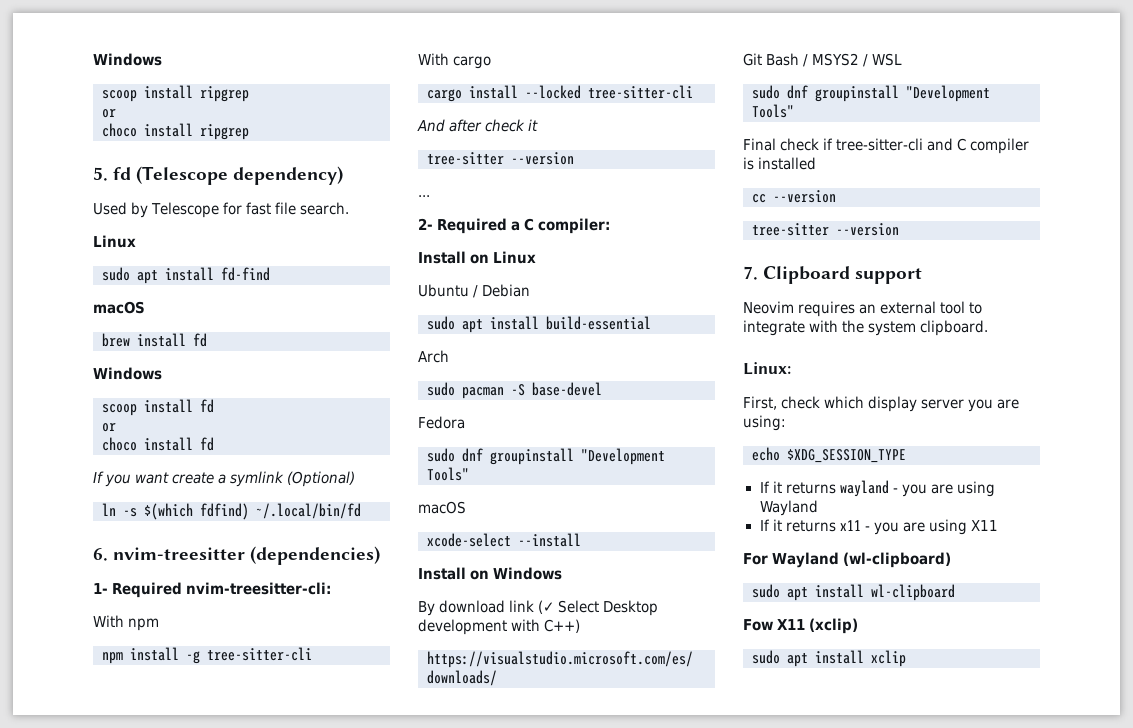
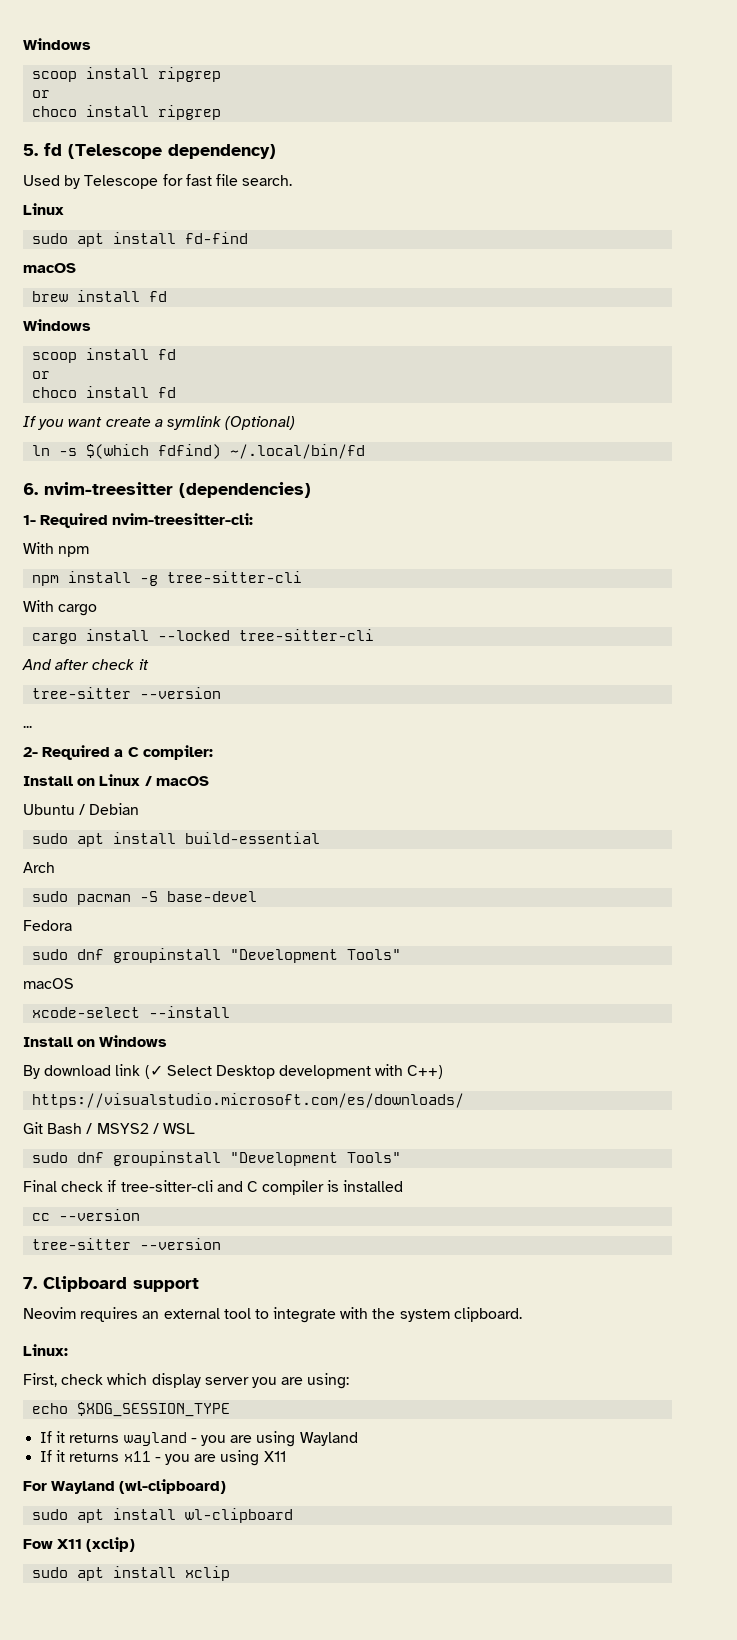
- Install on Linux
+ Install on Linux / macOS

